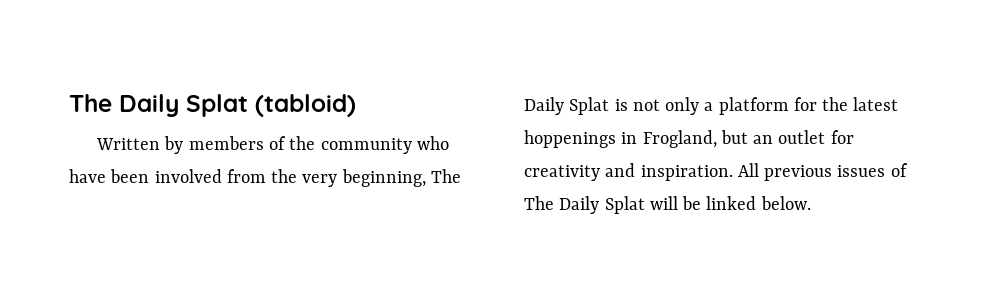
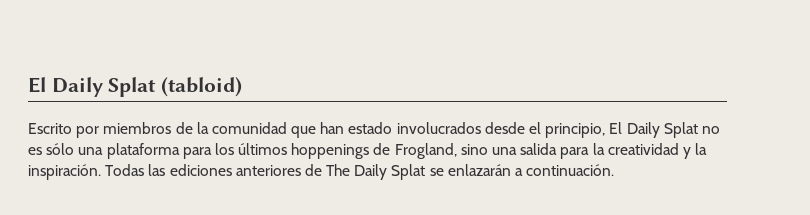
- The Daily Splat (tabloid)
+ El Daily Splat (tabloid)
- Written by members of the community who have been involved from the very beginning, The Daily Splat is not only a platform for the latest hoppenings in Frogland, but an outlet for creativity and inspiration. All previous issues of The Daily Splat will be linked below.
+ Escrito por miembros de la comunidad que han estado involucrados desde el principio, El Daily Splat no es sólo una plataforma para los últimos hoppenings de Frogland, sino una salida para la creatividad y la inspiración. Todas las ediciones anteriores de The Daily Splat se enlazarán a continuación.

